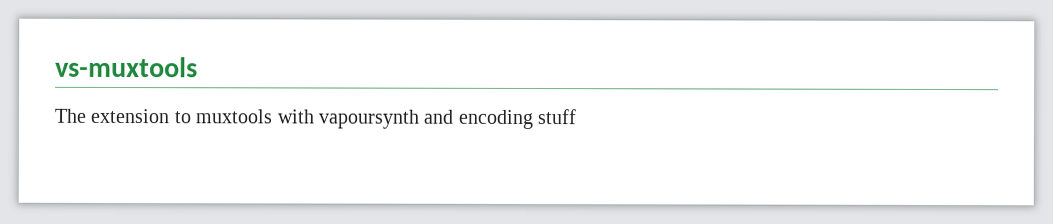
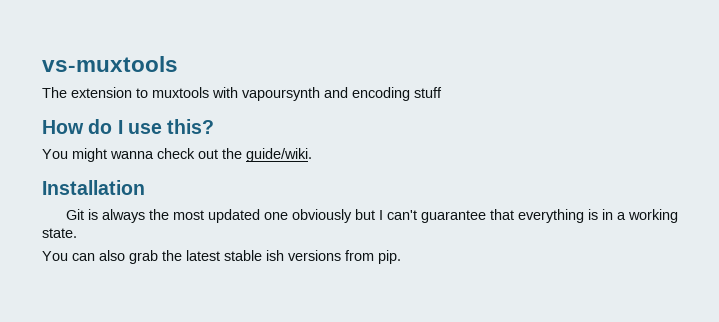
+ How do I use this?
+ You might wanna check out the guide/wiki.
+ Installation
+ Git is always the most updated one obviously but I can't guarantee that everything is in a working state.
+ You can also grab the latest stable ish versions from pip.

